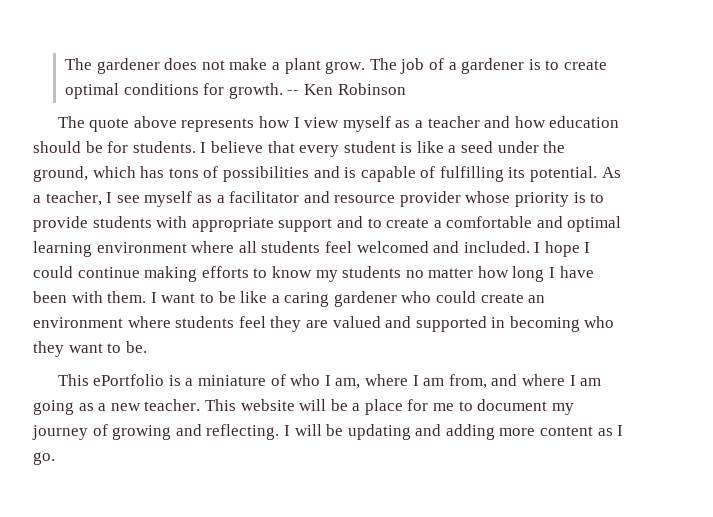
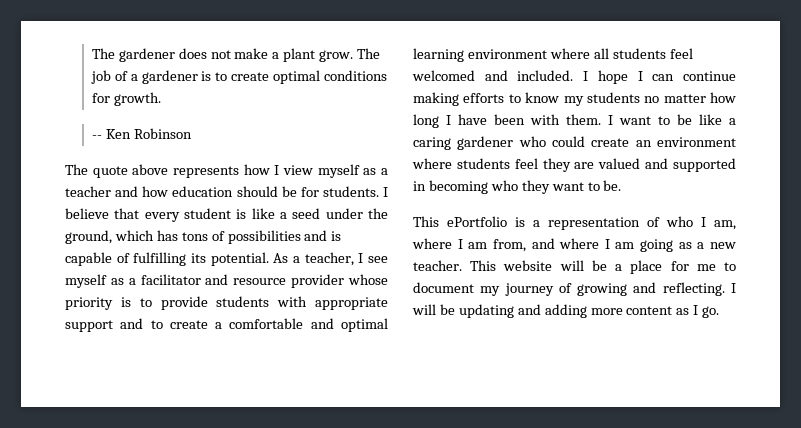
- The job of a gardener is to create optimal conditions for growth. -- Ken Robinson
+ The job of a gardener is to create optimal conditions for growth.
+ -- Ken Robinson
- I hope I could continue making efforts to know my students no matter how long I have been with them.
+ I hope I can continue making efforts to know my students no matter how long I have been with them.
- This ePortfolio is a miniature of who I am, where I am from, and where I am going as a new teacher.
+ This ePortfolio is a representation of who I am, where I am from, and where I am going as a new teacher.

